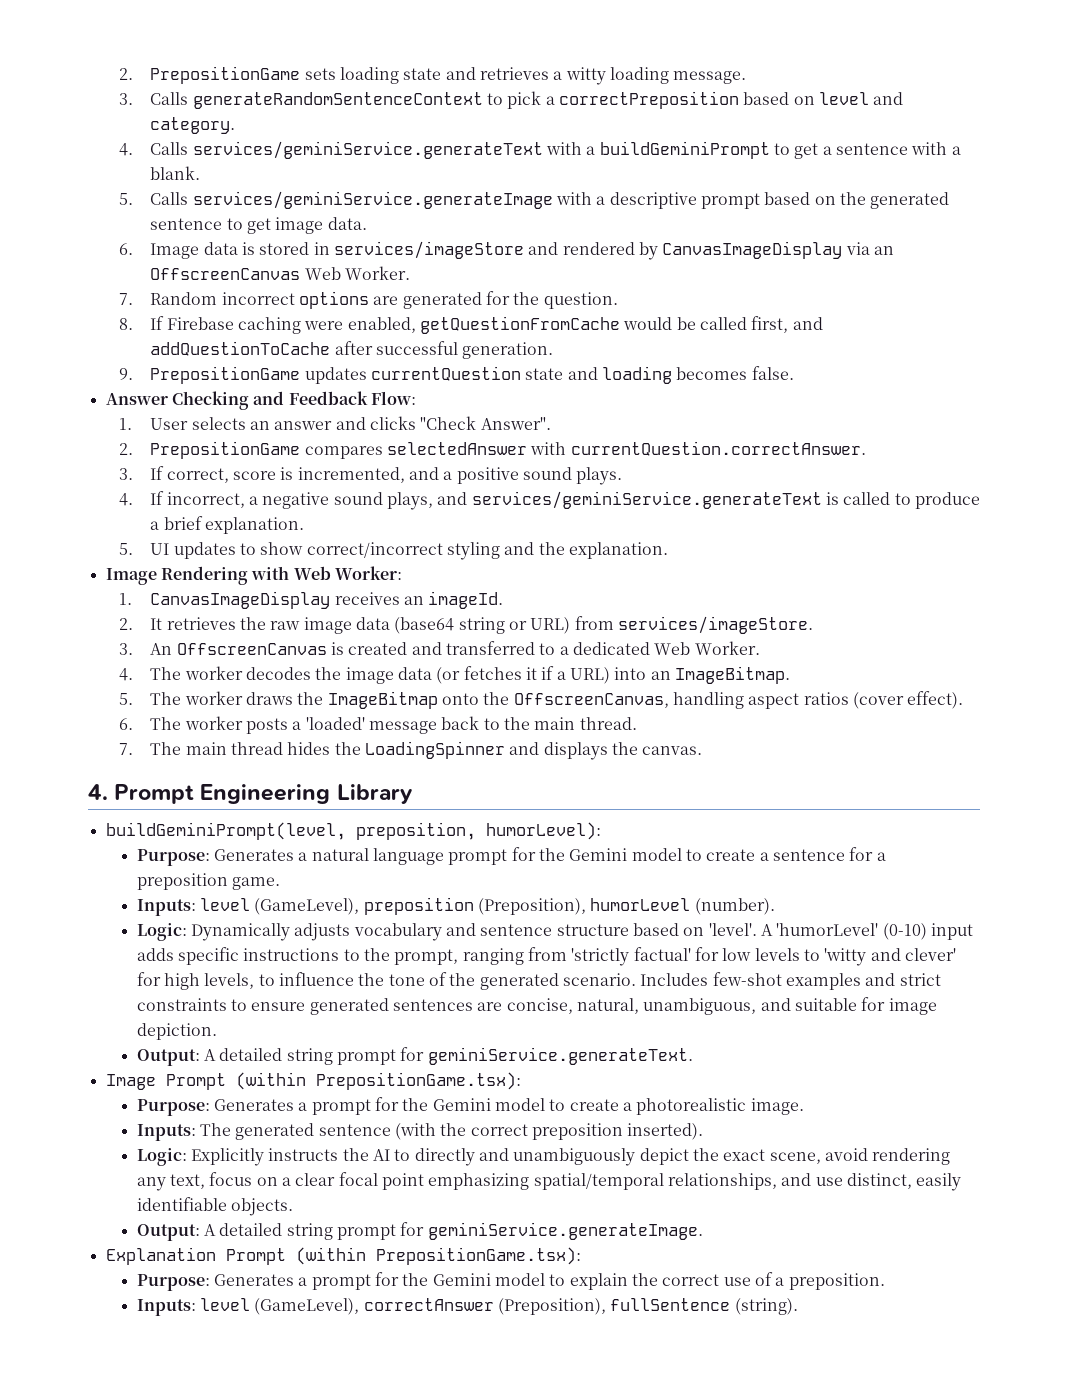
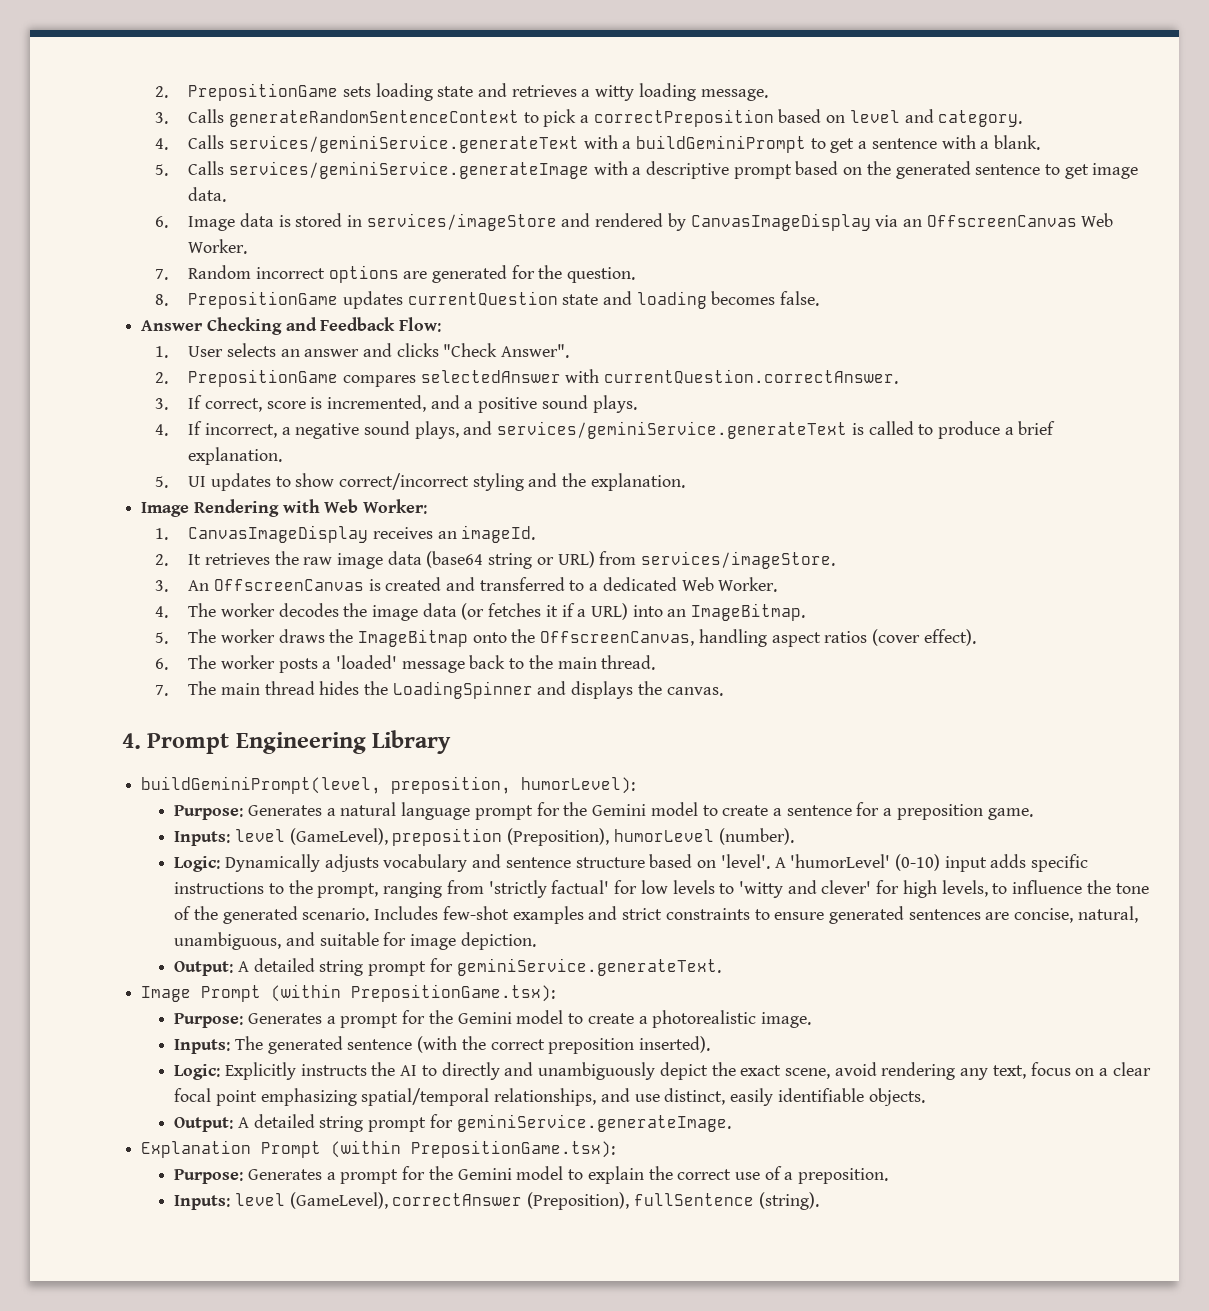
- 8. If Firebase caching were enabled, getQuestionFromCache would be called first, and addQuestionToCache after successful generation.
- 9. PrepositionGame updates currentQuestion state and loading becomes false.
+ 8. PrepositionGame updates currentQuestion state and loading becomes false.

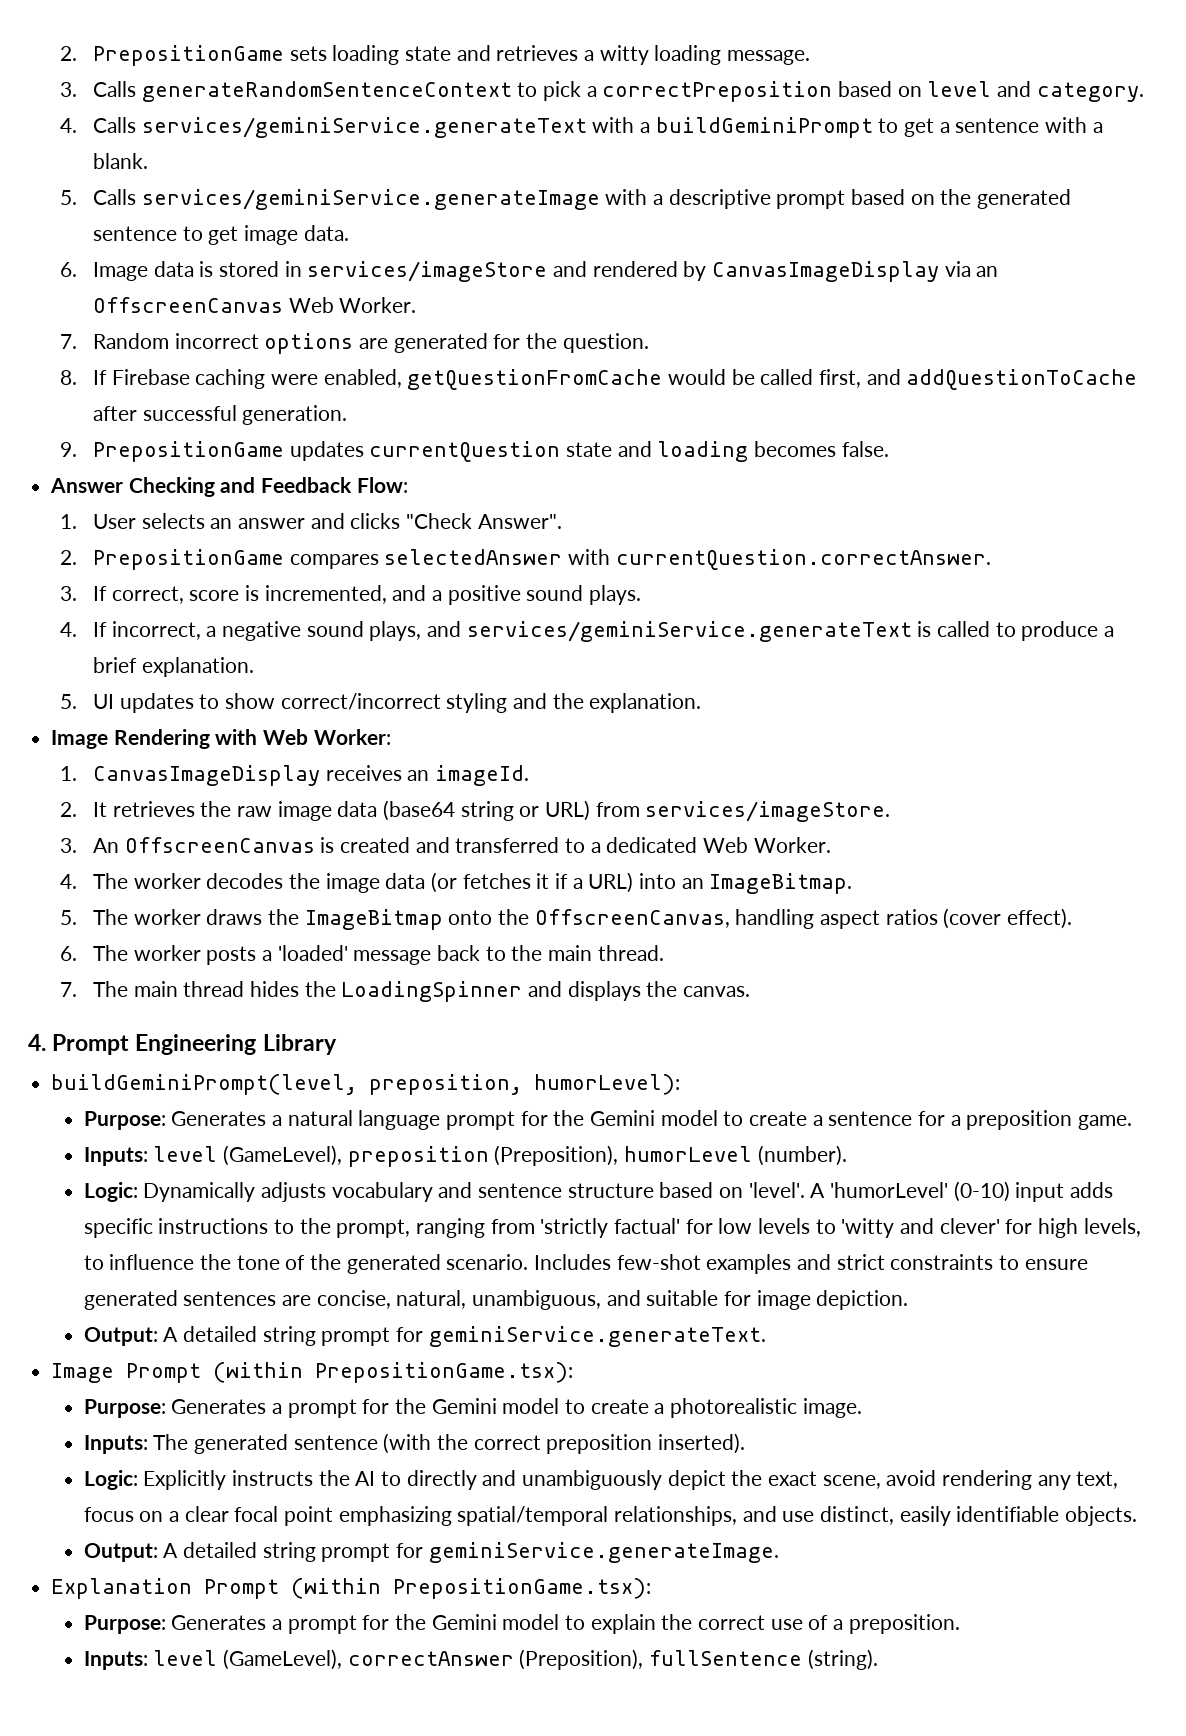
- 8. PrepositionGame updates currentQuestion state and loading becomes false.
+ 8. If Firebase caching were enabled, getQuestionFromCache would be called first, and addQuestionToCache after successful generation.
+ 9. PrepositionGame updates currentQuestion state and loading becomes false.

